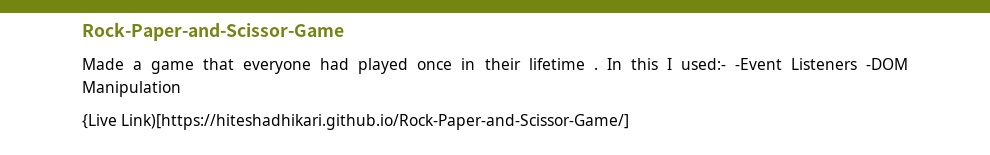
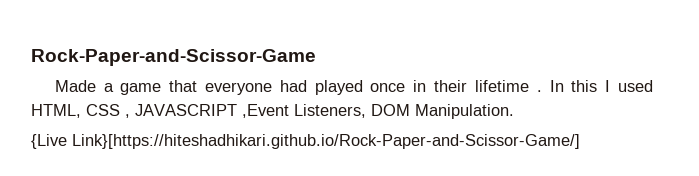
- In this I used:- -Event Listeners -DOM Manipulation
+ In this I used HTML, CSS , JAVASCRIPT ,Event Listeners, DOM Manipulation.
- {Live Link)[https://hiteshadhikari.github.io/Rock-Paper-and-Scissor-Game/]
+ {Live Link}[https://hiteshadhikari.github.io/Rock-Paper-and-Scissor-Game/]

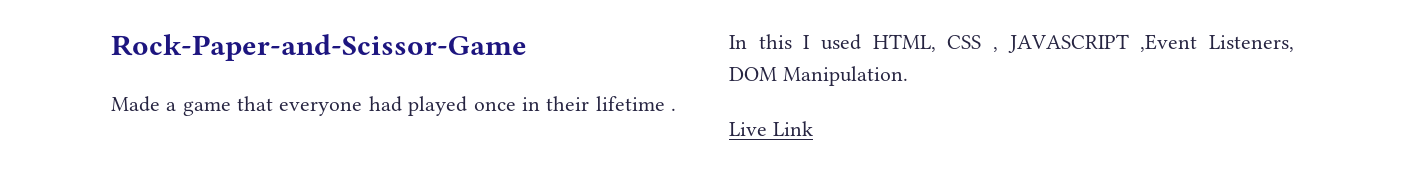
- {Live Link}[https://hiteshadhikari.github.io/Rock-Paper-and-Scissor-Game/]
+ Live Link

